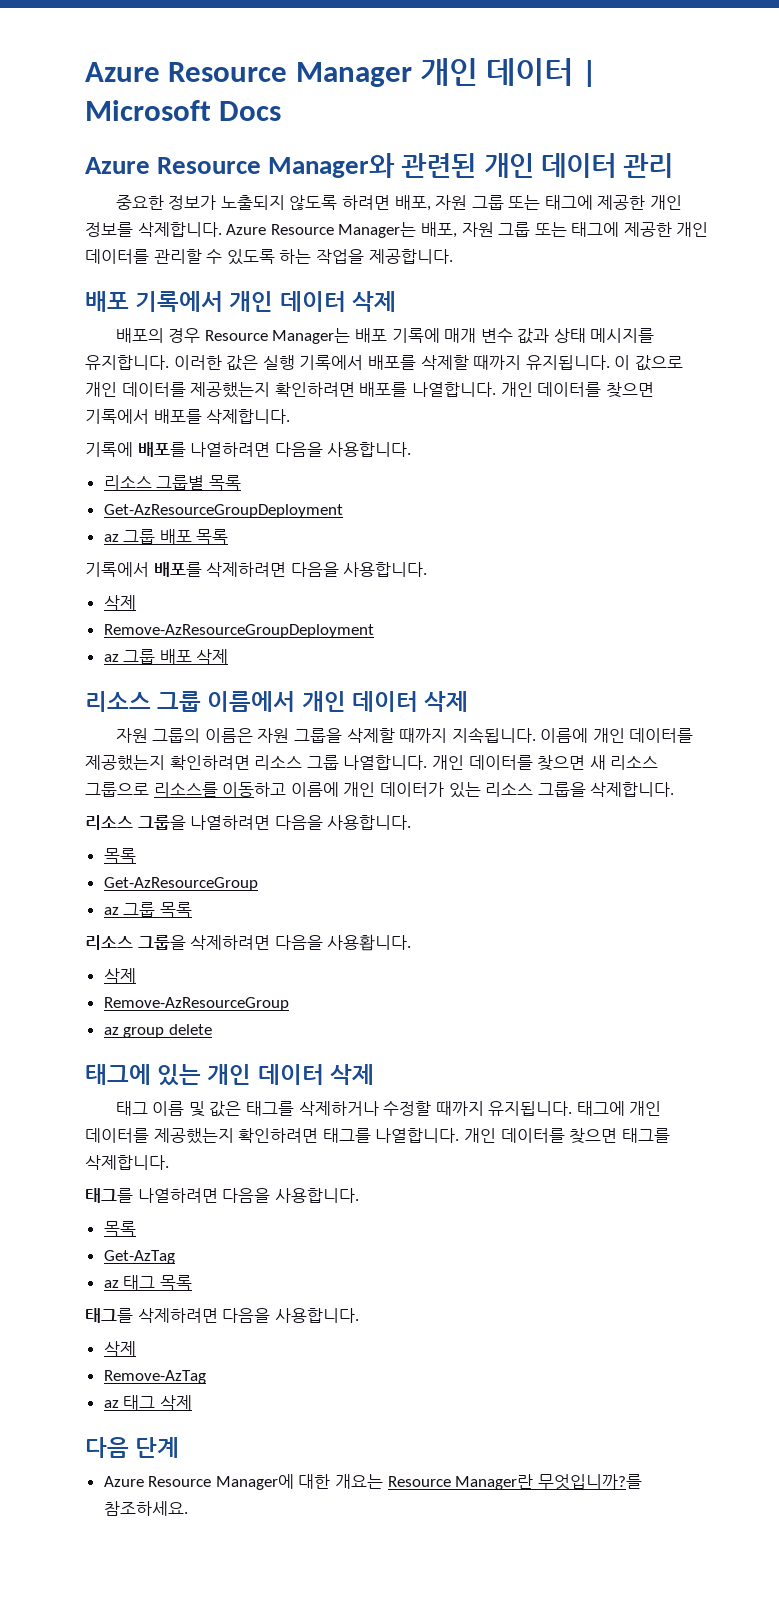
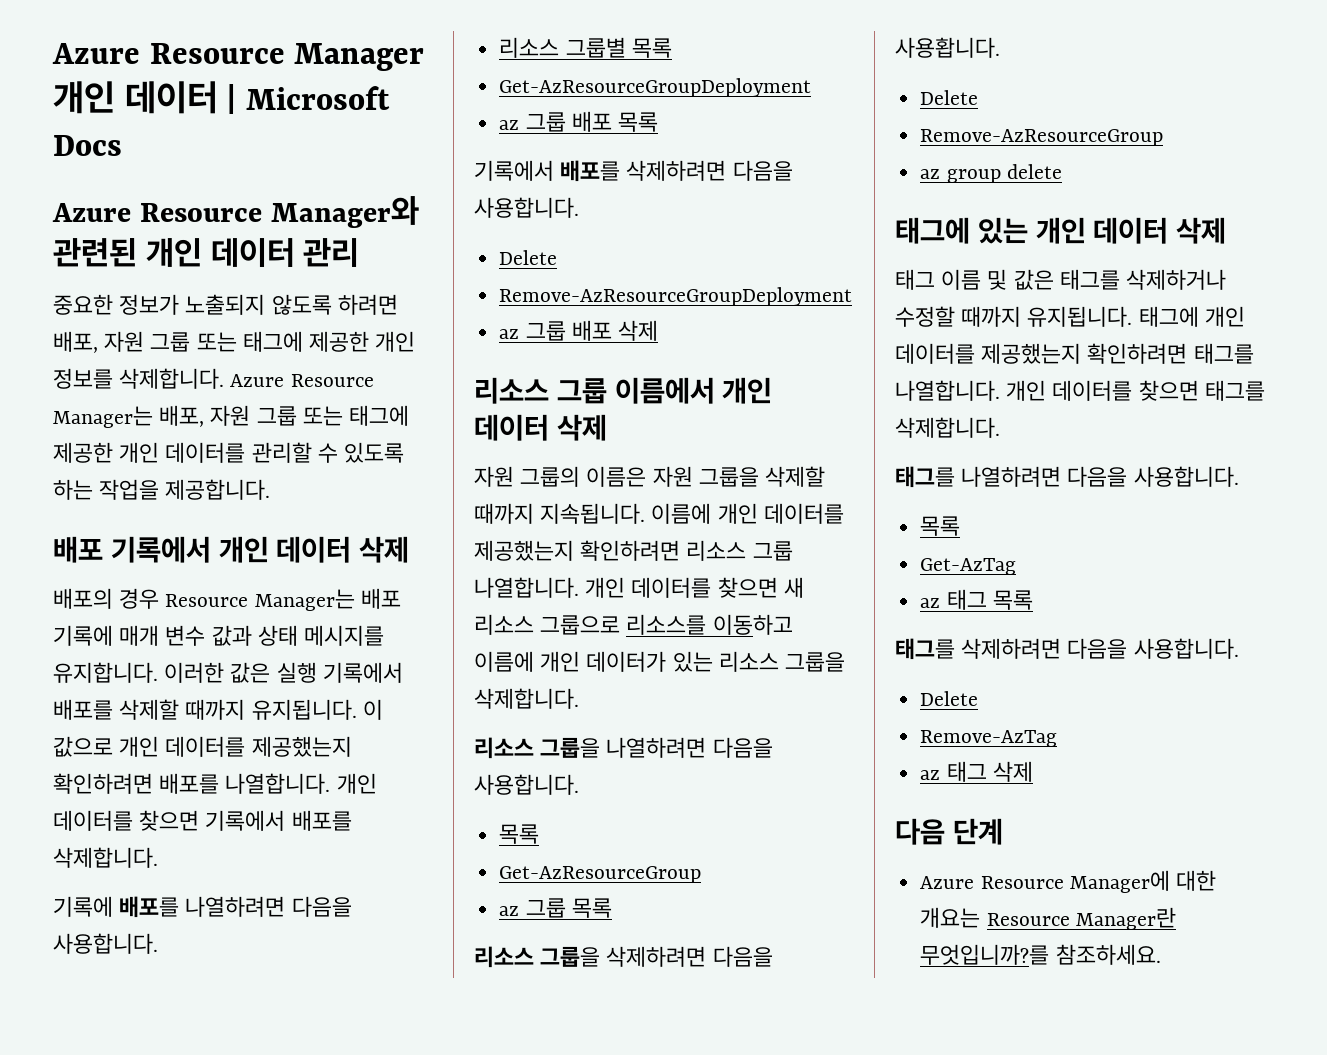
  기록에서 배포를 삭제하려면 다음을 사용합니다.
- 삭제
+ Delete
  리소스 그룹을 삭제하려면 다음을 사용홥니다.
- 삭제
+ Delete
  태그를 삭제하려면 다음을 사용합니다.
- 삭제
+ Delete

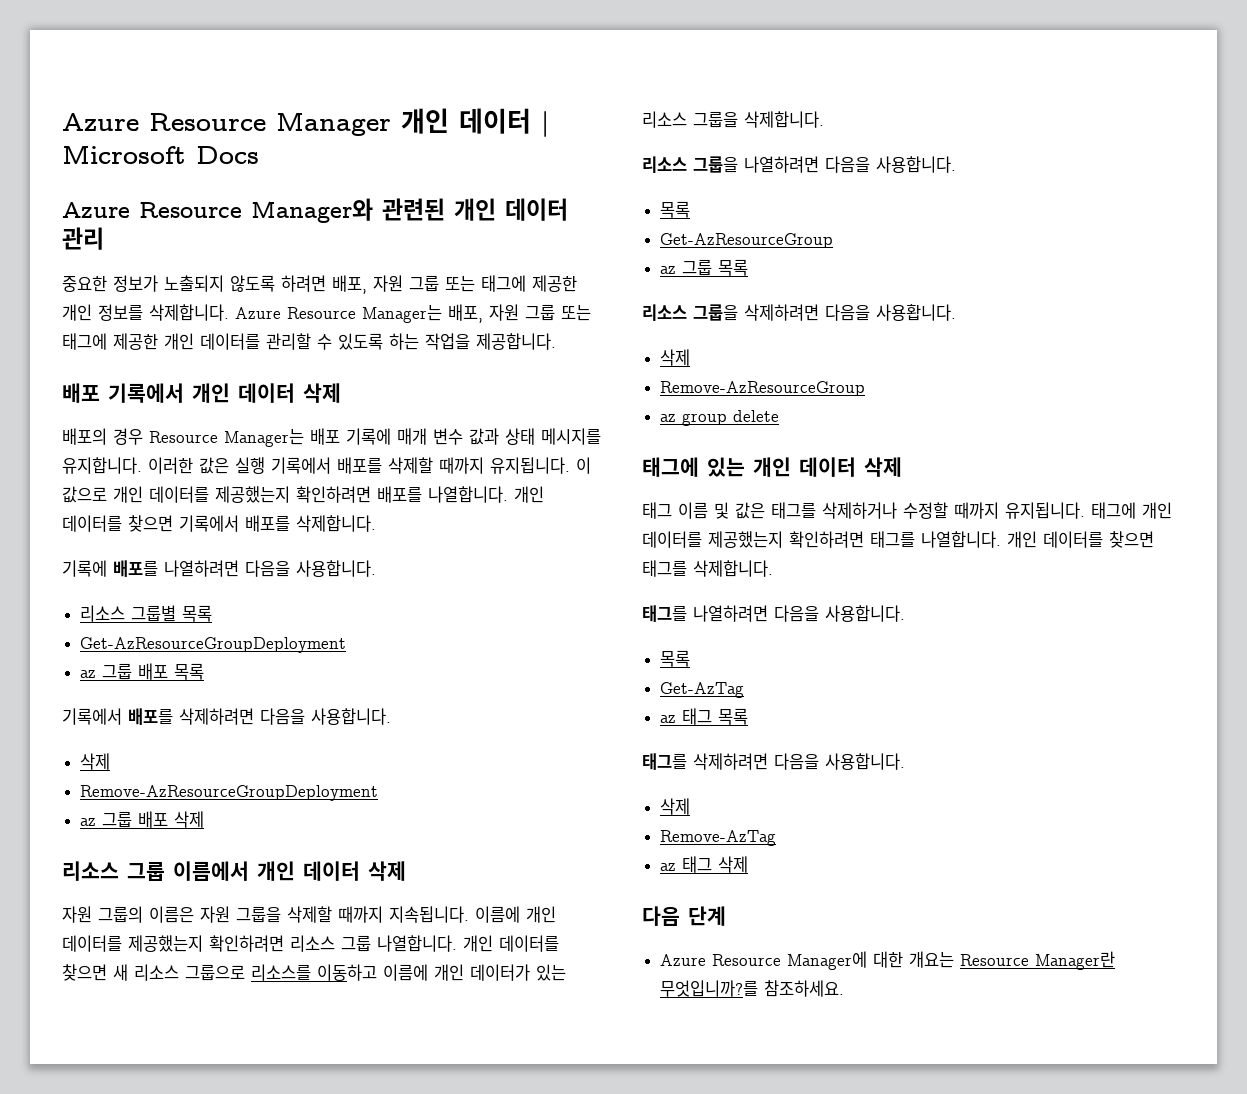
  기록에서 배포를 삭제하려면 다음을 사용합니다.
- Delete
+ 삭제
  리소스 그룹을 삭제하려면 다음을 사용홥니다.
- Delete
+ 삭제
  태그를 삭제하려면 다음을 사용합니다.
- Delete
+ 삭제

